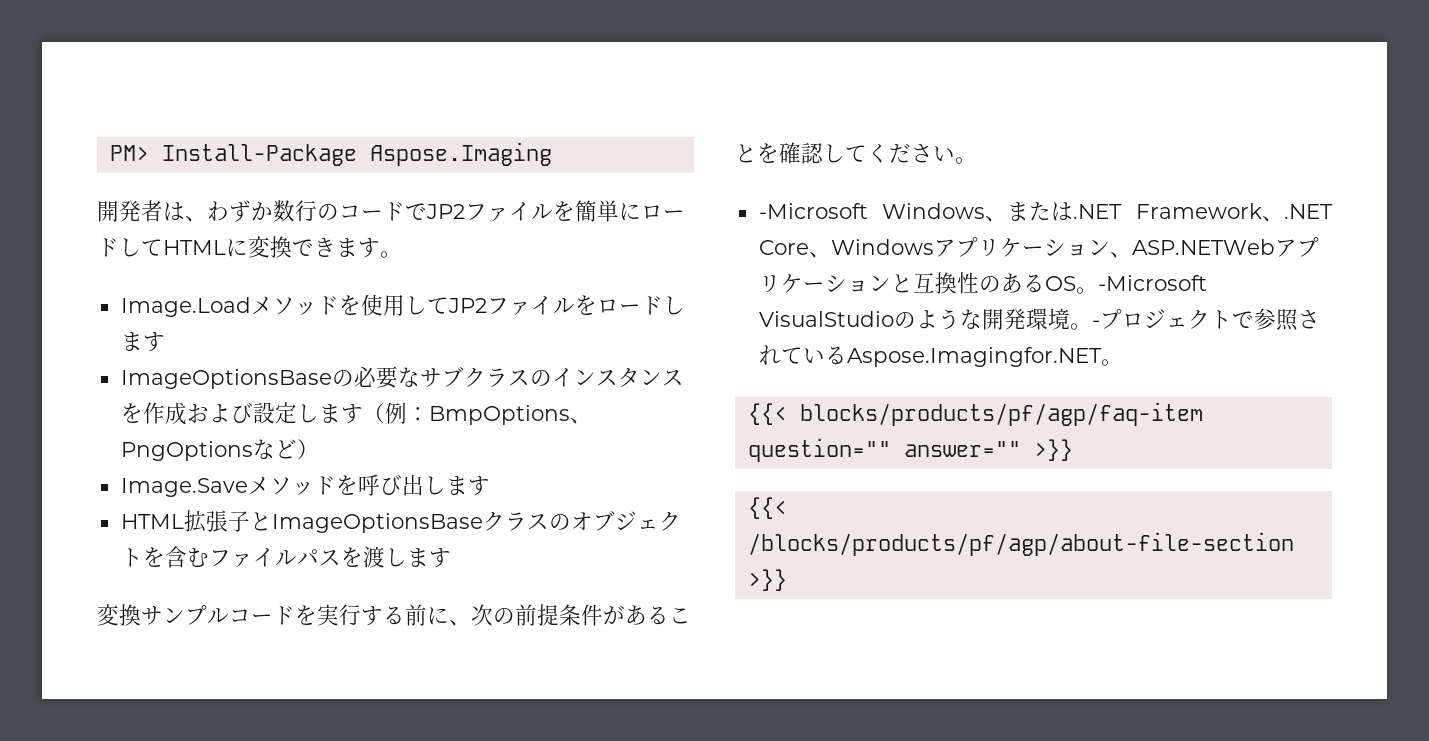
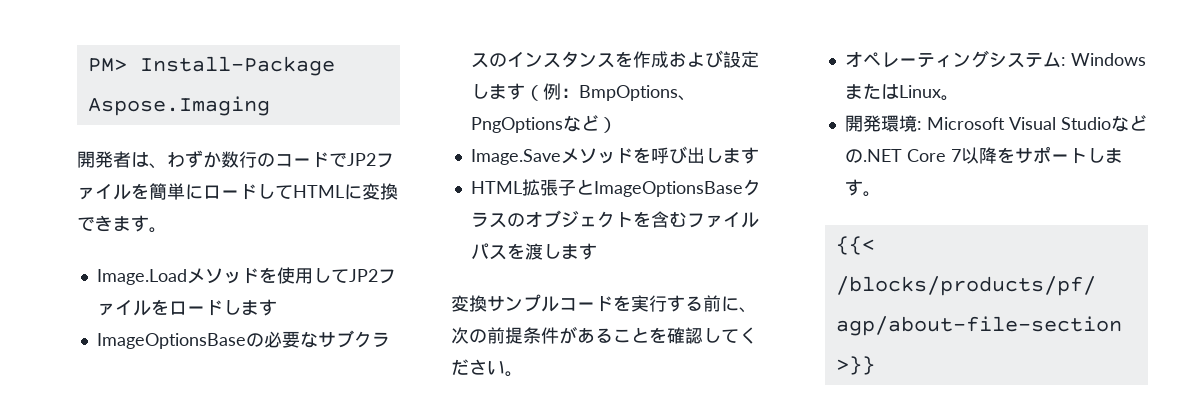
- -Microsoft Windows、または.NET Framework、.NET Core、Windowsアプリケーション、ASP.NETWebアプリケーションと互換性のあるOS。-Microsoft VisualStudioのような開発環境。-プロジェクトで参照されているAspose.Imagingfor.NET。
- {{< blocks/products/pf/agp/faq-item question="" answer="" >}}
+ オペレーティングシステム: WindowsまたはLinux。
+ 開発環境: Microsoft Visual Studioなどの.NET Core 7以降をサポートします。

